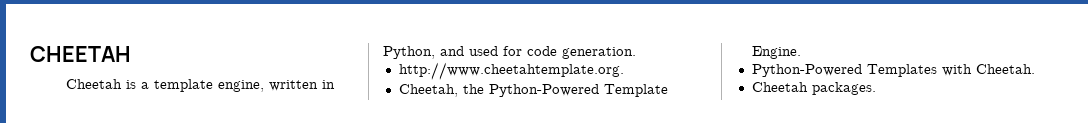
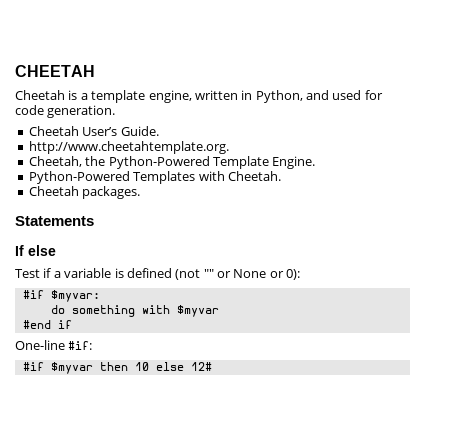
+ Cheetah User’s Guide.
+ Statements
+ If else
+ Test if a variable is defined (not "" or None or 0):
+ #if $myvar:
+ do something with $myvar
+ #end if
+ One-line #if:
+ #if $myvar then 10 else 12#

